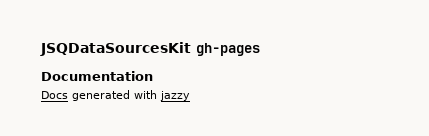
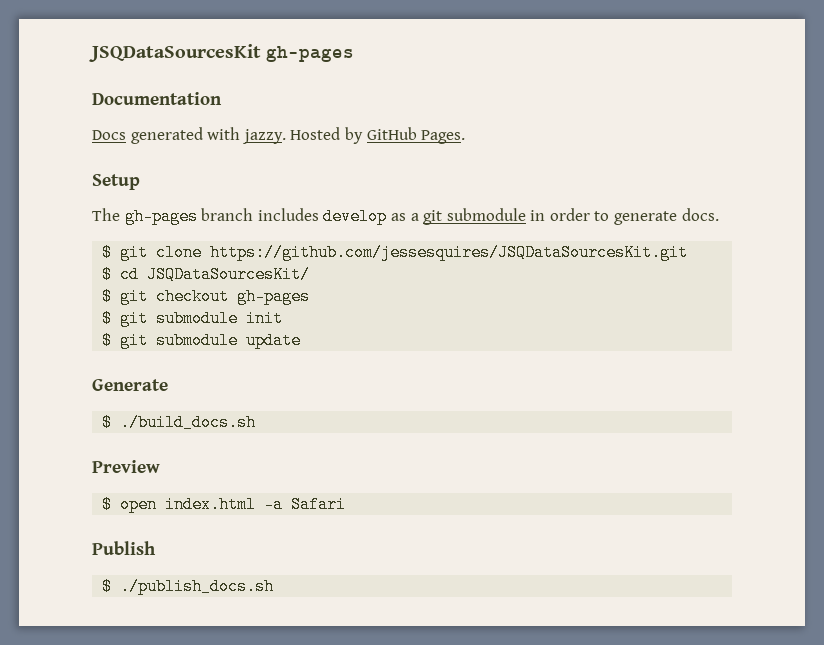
- Docs generated with jazzy
+ Docs generated with jazzy. Hosted by GitHub Pages.
+ Setup
+ The gh-pages branch includes develop as a git submodule in order to generate docs.
+ $ git clone https://github.com/jessesquires/JSQDataSourcesKit.git
+ $ cd JSQDataSourcesKit/
+ $ git checkout gh-pages
+ $ git submodule init
+ $ git submodule update
+ Generate
+ $ ./build_docs.sh
+ Preview
+ $ open index.html -a Safari
+ Publish
+ $ ./publish_docs.sh

